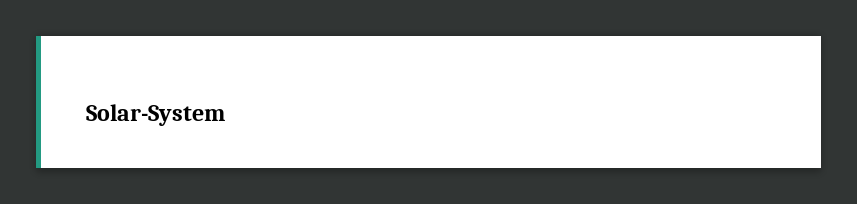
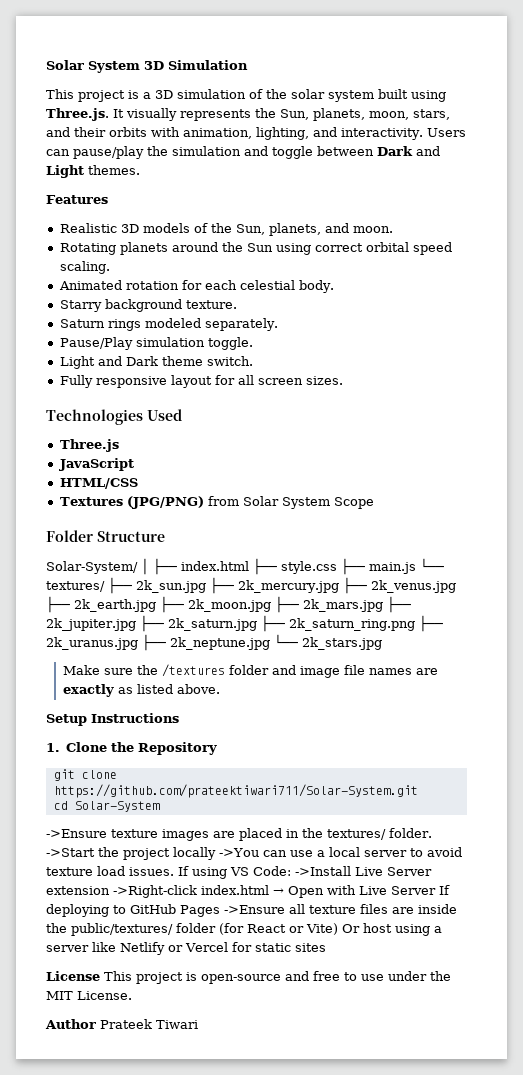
- Solar-System
+ Solar System 3D Simulation
+ This project is a 3D simulation of the solar system built using Three.js. It visually represents the Sun, planets, moon, stars, and their orbits with animation, lighting, and interactivity. Users can pause/play the simulation and toggle between Dark and Light themes.
+ Features
+ Realistic 3D models of the Sun, planets, and moon.
+ Rotating planets around the Sun using correct orbital speed scaling.
+ Animated rotation for each celestial body.
+ Starry background texture.
+ Saturn rings modeled separately.
+ Pause/Play simulation toggle.
+ Light and Dark theme switch.
+ Fully responsive layout for all screen sizes.
+ Technologies Used
+ Three.js
+ JavaScript
+ HTML/CSS
+ Textures (JPG/PNG) from Solar System Scope
+ Folder Structure
+ Solar-System/ │ ├── index.html ├── style.css ├── main.js └── textures/ ├── 2k_sun.jpg ├── 2k_mercury.jpg ├── 2k_venus.jpg ├── 2k_earth.jpg ├── 2k_moon.jpg ├── 2k_mars.jpg ├── 2k_jupiter.jpg ├── 2k_saturn.jpg ├── 2k_saturn_ring.png ├── 2k_uranus.jpg ├── 2k_neptune.jpg └── 2k_stars.jpg
+ Make sure the /textures folder and image file names are exactly as listed above.
+ Setup Instructions
+ 1. Clone the Repository
+ git clone https://github.com/prateektiwari711/Solar-System.git
+ cd Solar-System
+ ->Ensure texture images are placed in the textures/ folder. ->Start the project locally ->You can use a local server to avoid texture load issues. If using VS Code: ->Install Live Server extension ->Right-click index.html → Open with Live Server If deploying to GitHub Pages ->Ensure all texture files are inside the public/textures/ folder (for React or Vite) Or host using a server like Netlify or Vercel for static sites
+ License This project is open-source and free to use under the MIT License.
+ Author Prateek Tiwari

